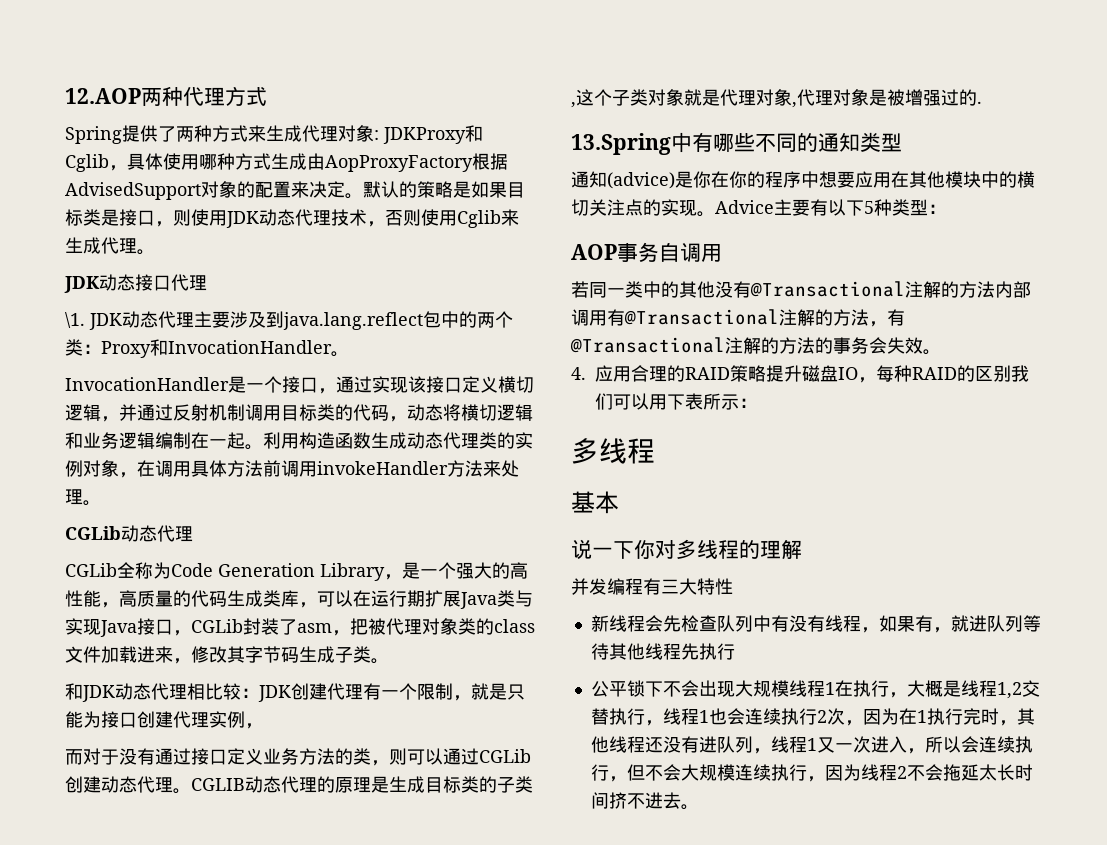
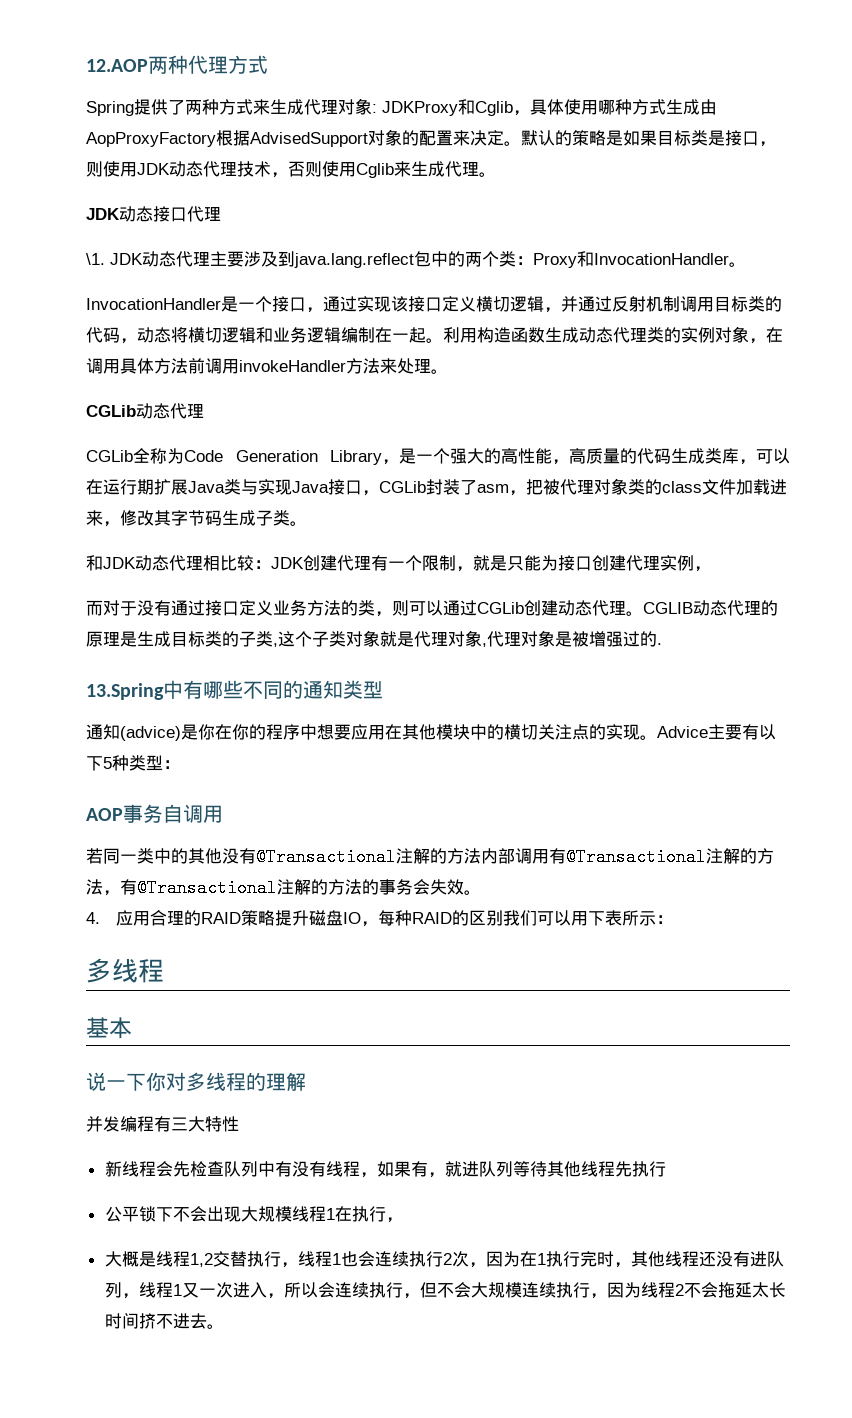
- 公平锁下不会出现大规模线程1在执行，大概是线程1,2交替执行，线程1也会连续执行2次，因为在1执行完时，其他线程还没有进队列，线程1又一次进入，所以会连续执行，但不会大规模连续执行，因为线程2不会拖延太长时间挤不进去。
+ 公平锁下不会出现大规模线程1在执行，
+ 大概是线程1,2交替执行，线程1也会连续执行2次，因为在1执行完时，其他线程还没有进队列，线程1又一次进入，所以会连续执行，但不会大规模连续执行，因为线程2不会拖延太长时间挤不进去。

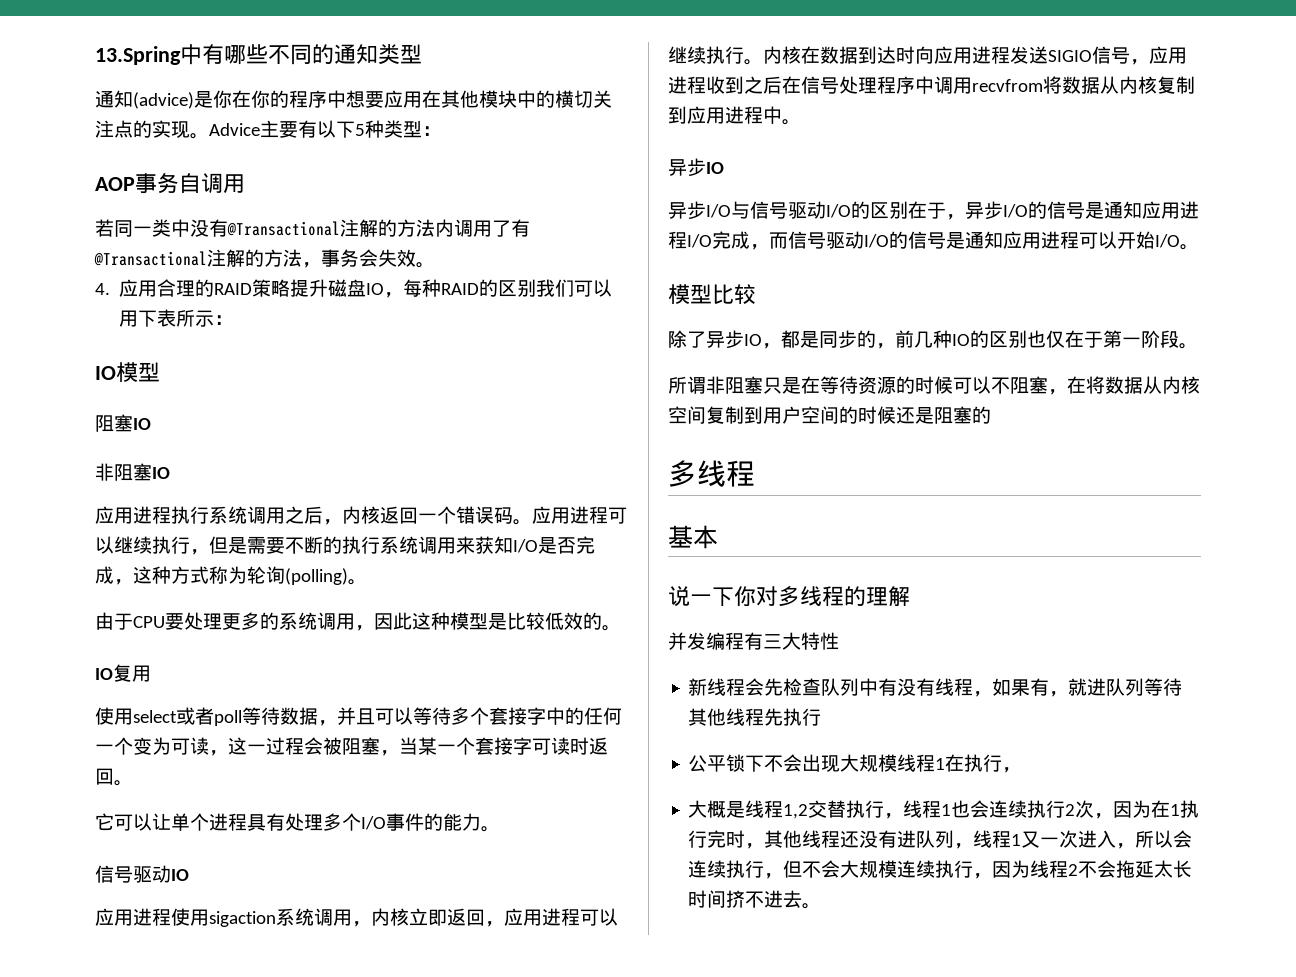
- 12.AOP两种代理方式
- Spring提供了两种方式来生成代理对象: JDKProxy和Cglib，具体使用哪种方式生成由AopProxyFactory根据AdvisedSupport对象的配置来决定。默认的策略是如果目标类是接口，则使用JDK动态代理技术，否则使用Cglib来生成代理。
- JDK动态接口代理
- \1. JDK动态代理主要涉及到java.lang.reflect包中的两个类：Proxy和InvocationHandler。
- InvocationHandler是一个接口，通过实现该接口定义横切逻辑，并通过反射机制调用目标类的代码，动态将横切逻辑和业务逻辑编制在一起。利用构造函数生成动态代理类的实例对象，在调用具体方法前调用invokeHandler方法来处理。
- CGLib动态代理
- CGLib全称为Code Generation Library，是一个强大的高性能，高质量的代码生成类库，可以在运行期扩展Java类与实现Java接口，CGLib封装了asm，把被代理对象类的class文件加载进来，修改其字节码生成子类。
- 和JDK动态代理相比较：JDK创建代理有一个限制，就是只能为接口创建代理实例，
- 而对于没有通过接口定义业务方法的类，则可以通过CGLib创建动态代理。CGLIB动态代理的原理是生成目标类的子类,这个子类对象就是代理对象,代理对象是被增强过的.
- 若同一类中的其他没有@Transactional注解的方法内部调用有@Transactional注解的方法，有@Transactional注解的方法的事务会失效。
+ 若同一类中没有@Transactional注解的方法内调用了有@Transactional注解的方法，事务会失效。
+ IO模型
+ 阻塞IO
+ 非阻塞IO
+ 应用进程执行系统调用之后，内核返回一个错误码。应用进程可以继续执行，但是需要不断的执行系统调用来获知I/O是否完成，这种方式称为轮询(polling)。
+ 由于CPU要处理更多的系统调用，因此这种模型是比较低效的。
+ IO复用
+ 使用select或者poll等待数据，并且可以等待多个套接字中的任何一个变为可读，这一过程会被阻塞，当某一个套接字可读时返回。
+ 它可以让单个进程具有处理多个I/O事件的能力。
+ 信号驱动IO
+ 应用进程使用sigaction系统调用，内核立即返回，应用进程可以继续执行。内核在数据到达时向应用进程发送SIGIO信号，应用进程收到之后在信号处理程序中调用recvfrom将数据从内核复制到应用进程中。
+ 异步IO
+ 异步I/O与信号驱动I/O的区别在于，异步I/O的信号是通知应用进程I/O完成，而信号驱动I/O的信号是通知应用进程可以开始I/O。
+ 模型比较
+ 除了异步IO，都是同步的，前几种IO的区别也仅在于第一阶段。
+ 所谓非阻塞只是在等待资源的时候可以不阻塞，在将数据从内核空间复制到用户空间的时候还是阻塞的

